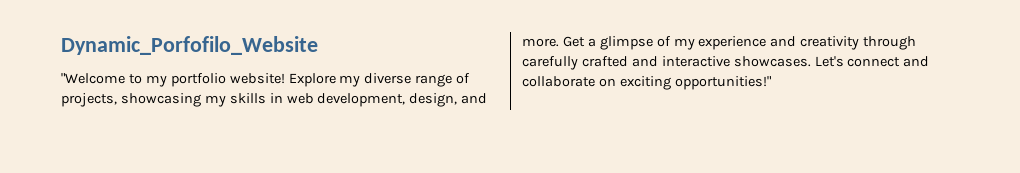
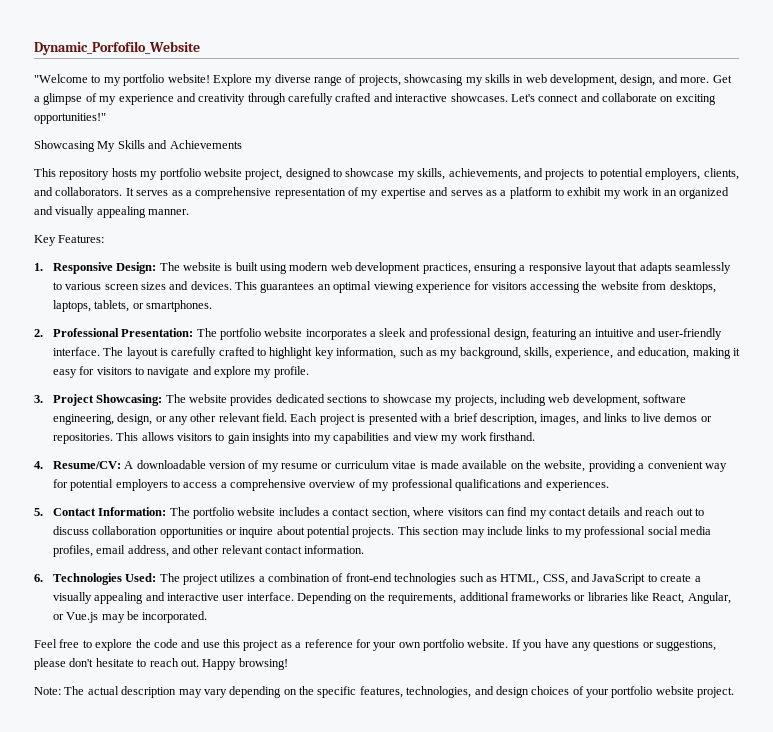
+ Showcasing My Skills and Achievements
+ This repository hosts my portfolio website project, designed to showcase my skills, achievements, and projects to potential employers, clients, and collaborators. It serves as a comprehensive representation of my expertise and serves as a platform to exhibit my work in an organized and visually appealing manner.
+ Key Features:
+ 1. Responsive Design: The website is built using modern web development practices, ensuring a responsive layout that adapts seamlessly to various screen sizes and devices. This guarantees an optimal viewing experience for visitors accessing the website from desktops, laptops, tablets, or smartphones.
+ 2. Professional Presentation: The portfolio website incorporates a sleek and professional design, featuring an intuitive and user-friendly interface. The layout is carefully crafted to highlight key information, such as my background, skills, experience, and education, making it easy for visitors to navigate and explore my profile.
+ 3. Project Showcasing: The website provides dedicated sections to showcase my projects, including web development, software engineering, design, or any other relevant field. Each project is presented with a brief description, images, and links to live demos or repositories. This allows visitors to gain insights into my capabilities and view my work firsthand.
+ 4. Resume/CV: A downloadable version of my resume or curriculum vitae is made available on the website, providing a convenient way for potential employers to access a comprehensive overview of my professional qualifications and experiences.
+ 5. Contact Information: The portfolio website includes a contact section, where visitors can find my contact details and reach out to discuss collaboration opportunities or inquire about potential projects. This section may include links to my professional social media profiles, email address, and other relevant contact information.
+ 6. Technologies Used: The project utilizes a combination of front-end technologies such as HTML, CSS, and JavaScript to create a visually appealing and interactive user interface. Depending on the requirements, additional frameworks or libraries like React, Angular, or Vue.js may be incorporated.
+ Feel free to explore the code and use this project as a reference for your own portfolio website. If you have any questions or suggestions, please don't hesitate to reach out. Happy browsing!
+ Note: The actual description may vary depending on the specific features, technologies, and design choices of your portfolio website project.

